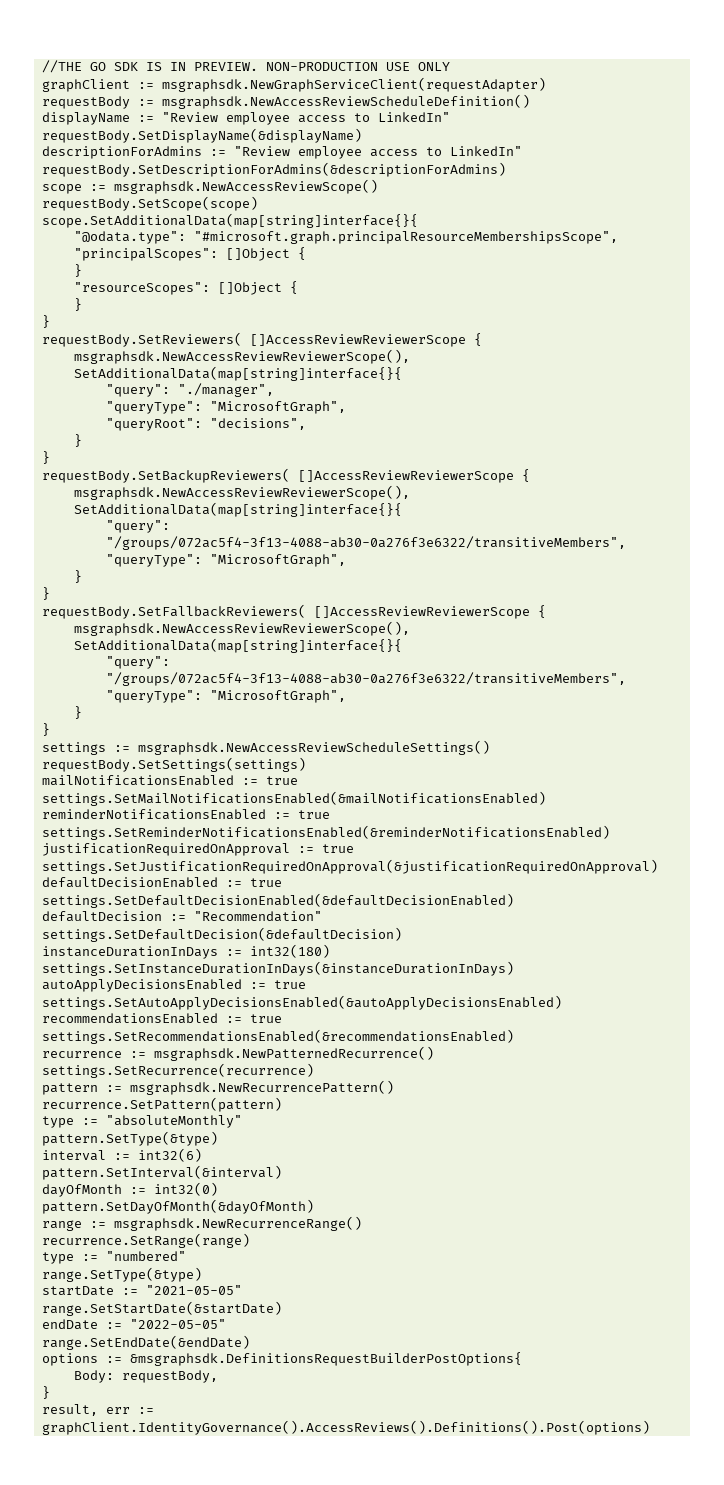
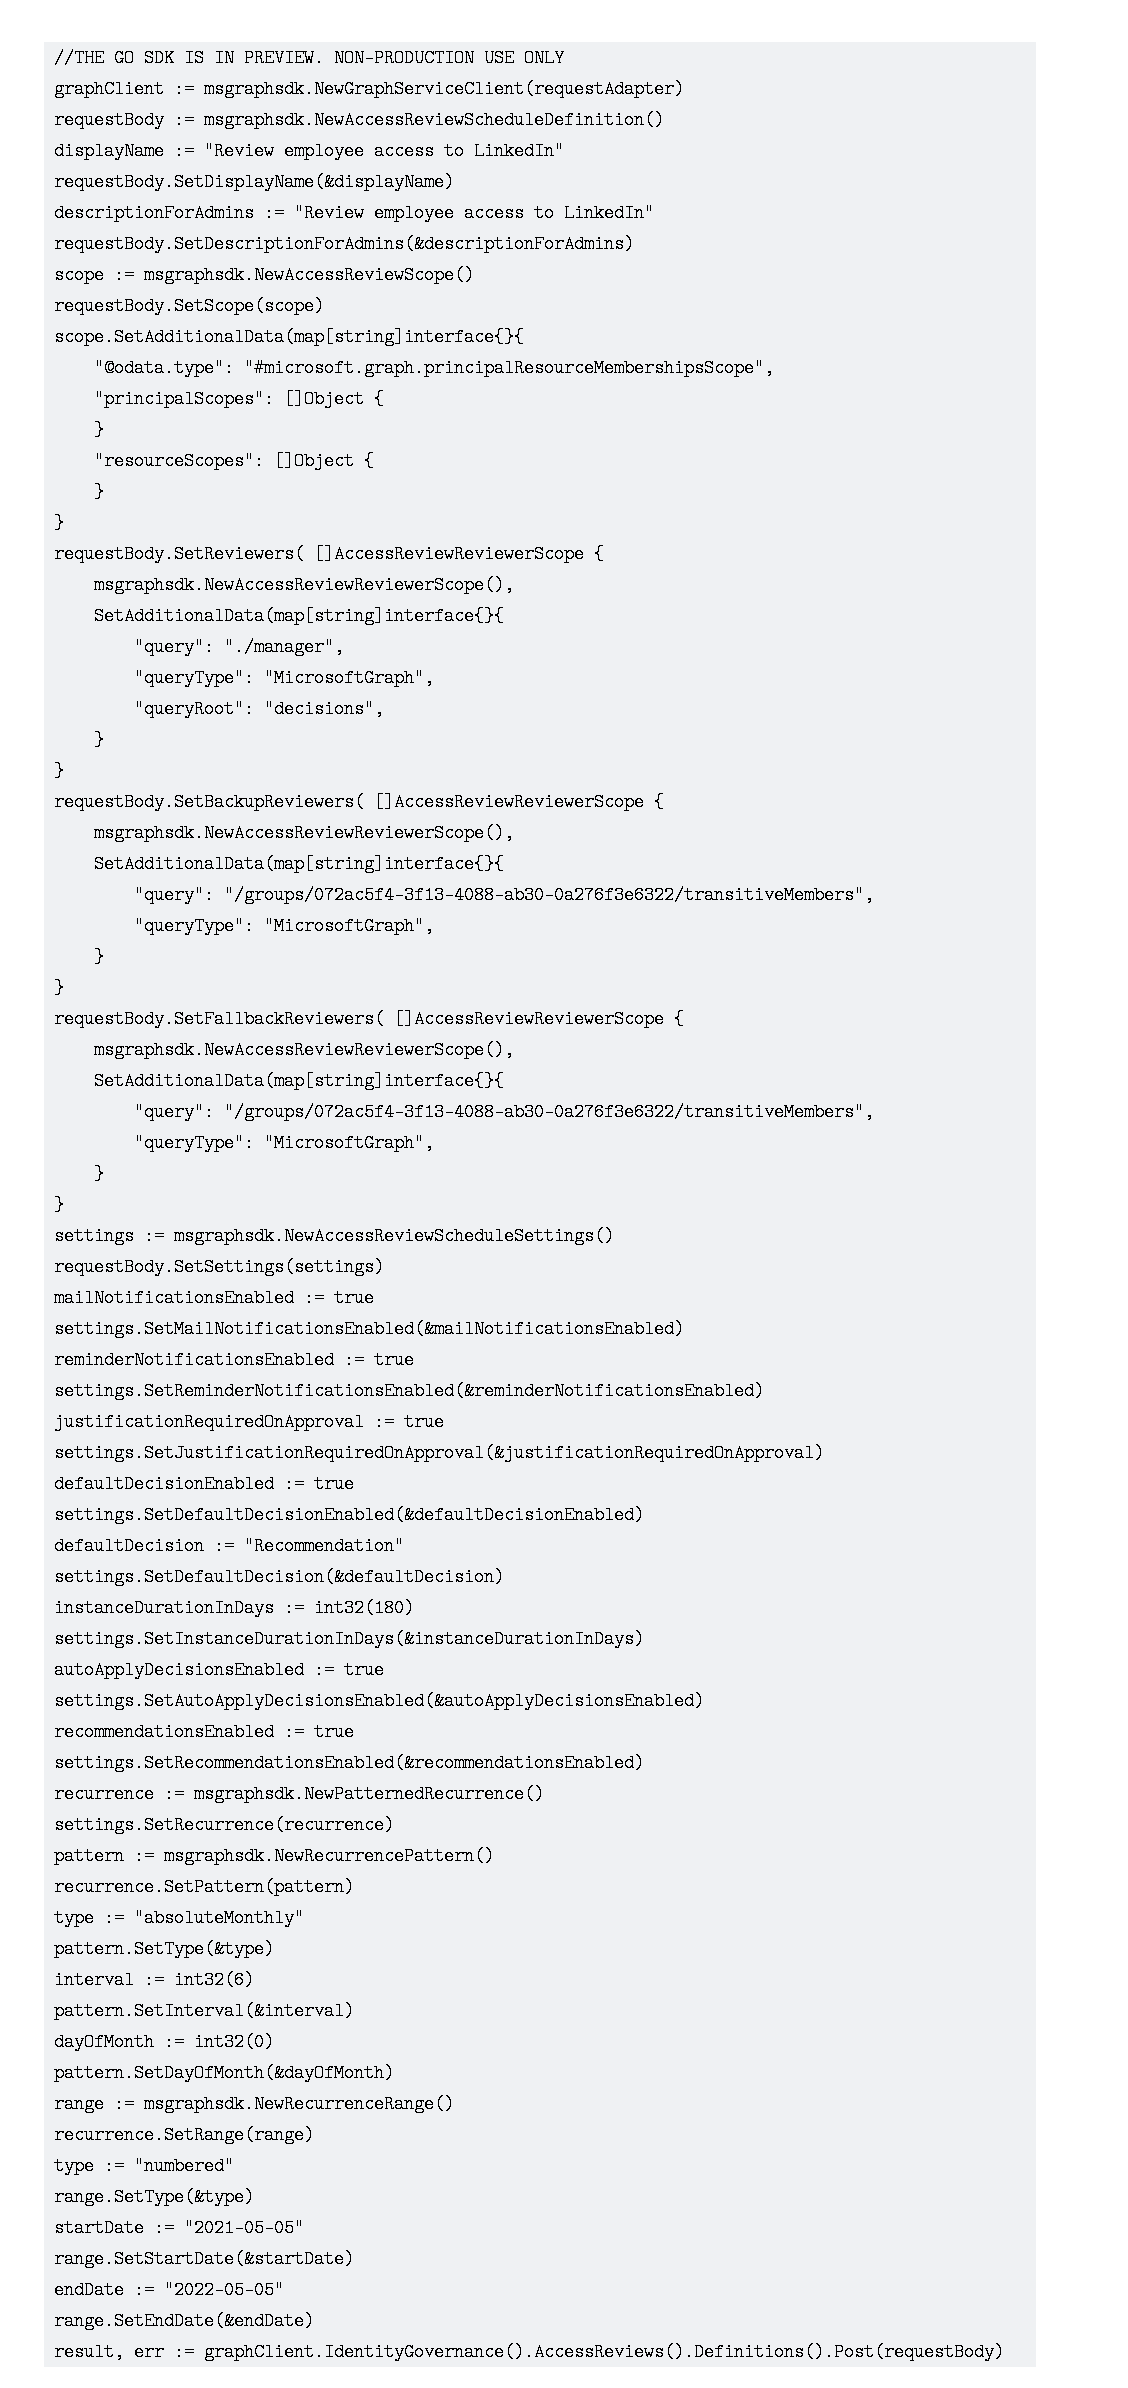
- options := &msgraphsdk.DefinitionsRequestBuilderPostOptions{
- Body: requestBody,
- }
- result, err := graphClient.IdentityGovernance().AccessReviews().Definitions().Post(options)
+ result, err := graphClient.IdentityGovernance().AccessReviews().Definitions().Post(requestBody)

